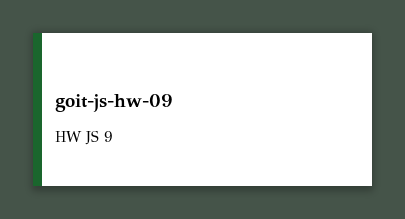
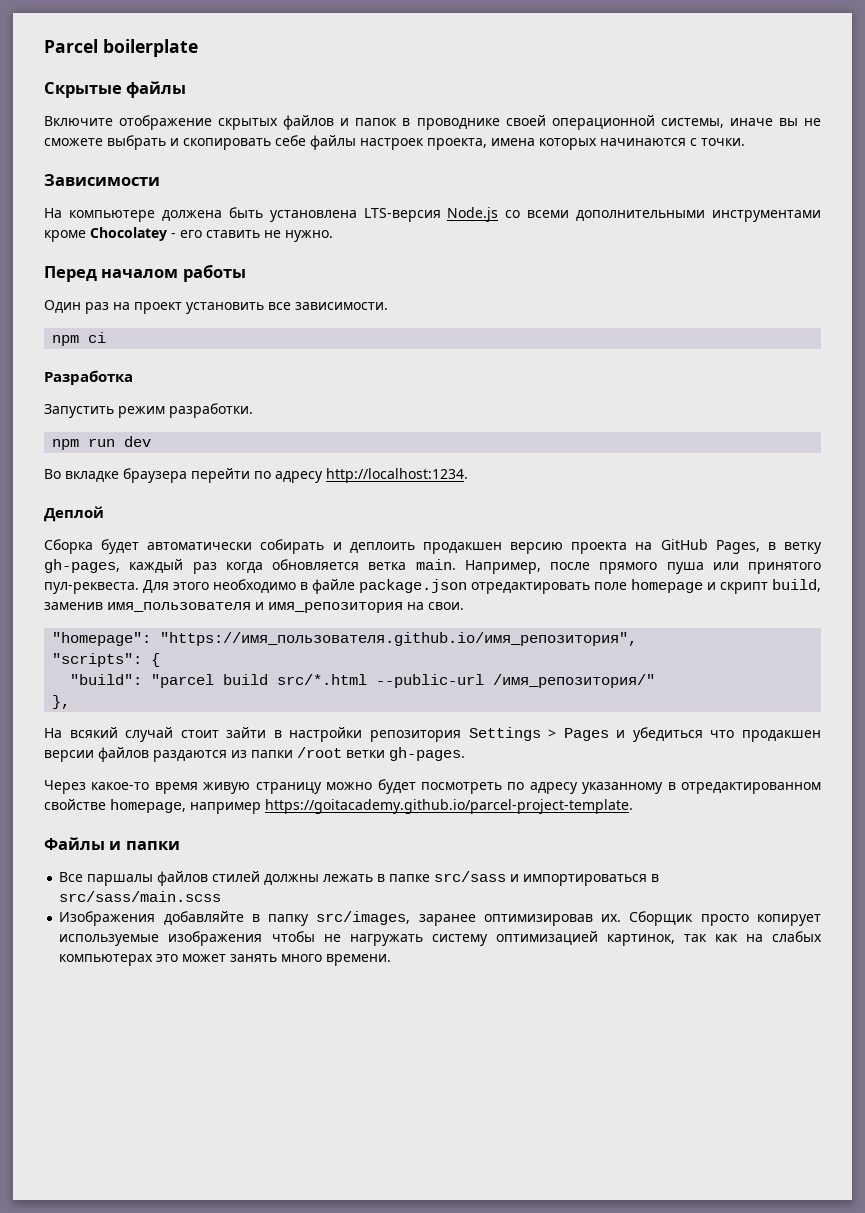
- goit-js-hw-09
- HW JS 9
+ Parcel boilerplate
+ Скрытые файлы
+ Включите отображение скрытых файлов и папок в проводнике своей операционной системы, иначе вы не сможете выбрать и скопировать себе файлы настроек проекта, имена которых начинаются с точки.
+ Зависимости
+ На компьютере должена быть установлена LTS-версия Node.js со всеми дополнительными инструментами кроме Chocolatey - его ставить не нужно.
+ Перед началом работы
+ Один раз на проект установить все зависимости.
+ npm ci
+ Разработка
+ Запустить режим разработки.
+ npm run dev
+ Во вкладке браузера перейти по адресу http://localhost:1234.
+ Деплой
+ Сборка будет автоматически собирать и деплоить продакшен версию проекта на GitHub Pages, в ветку gh-pages, каждый раз когда обновляется ветка main. Например, после прямого пуша или принятого пул-реквеста. Для этого необходимо в файле package.json отредактировать поле homepage и скрипт build, заменив имя_пользователя и имя_репозитория на свои.
+ "homepage": "https://имя_пользователя.github.io/имя_репозитория",
+ "scripts": {
+ "build": "parcel build src/*.html --public-url /имя_репозитория/"
+ },
+ На всякий случай стоит зайти в настройки репозитория Settings > Pages и убедиться что продакшен версии файлов раздаются из папки /root ветки gh-pages.
+ Через какое-то время живую страницу можно будет посмотреть по адресу указанному в отредактированном свойстве homepage, например https://goitacademy.github.io/parcel-project-template.
+ Файлы и папки
+ Все паршалы файлов стилей должны лежать в папке src/sass и импортироваться в src/sass/main.scss
+ Изображения добавляйте в папку src/images, заранее оптимизировав их. Сборщик просто копирует используемые изображения чтобы не нагружать систему оптимизацией картинок, так как на слабых компьютерах это может занять много времени.

